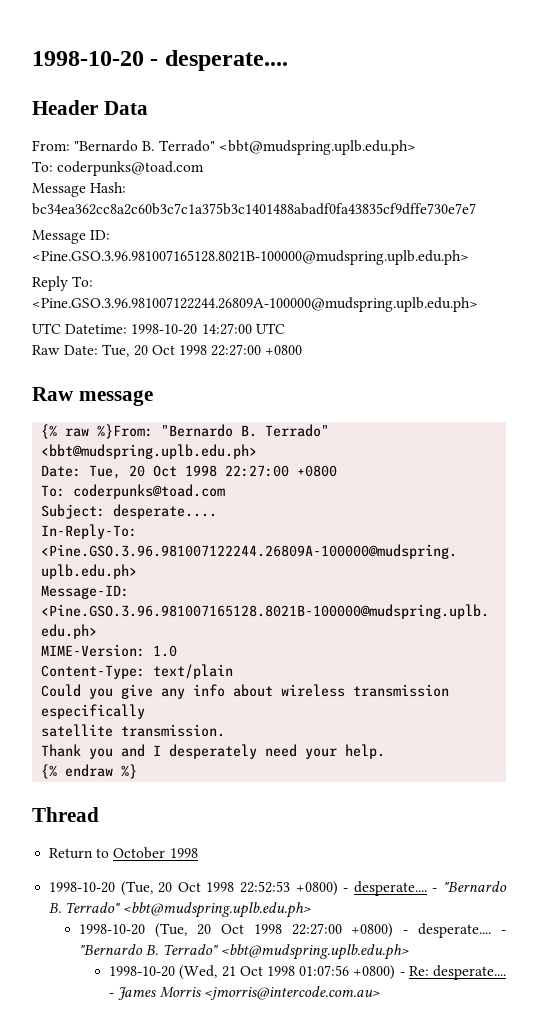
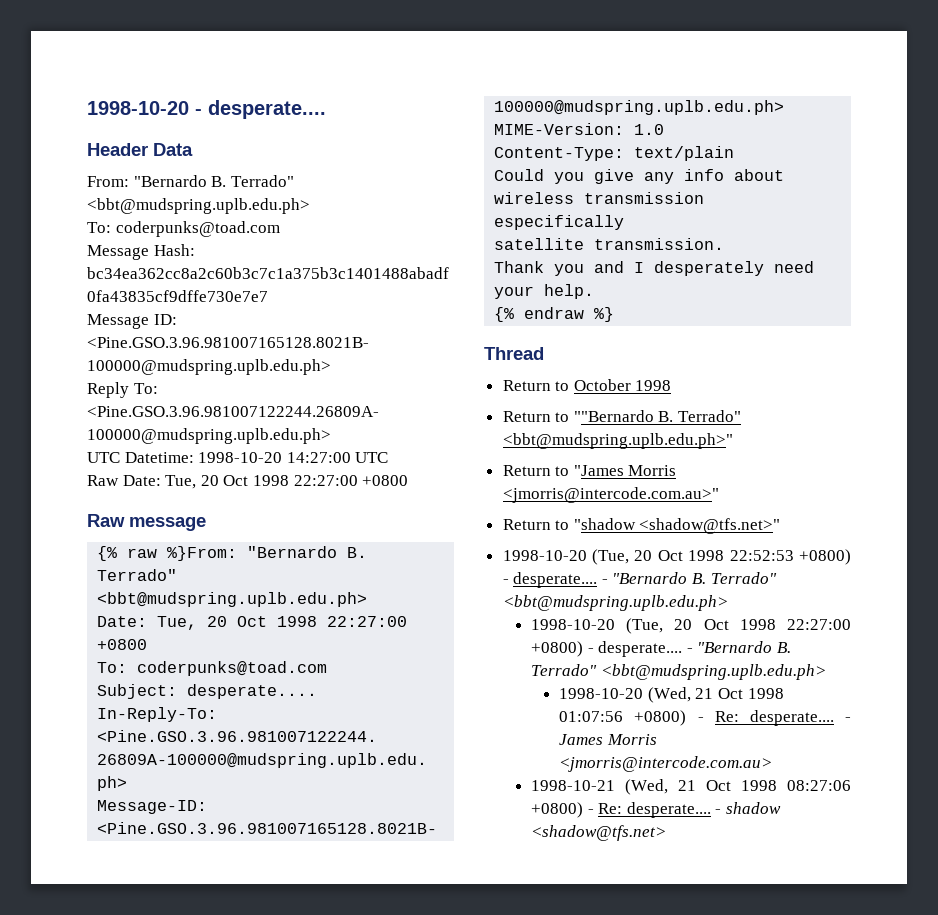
+ Return to ""Bernardo B. Terrado" <bbt@mudspring.uplb.edu.ph>"
+ Return to "James Morris <jmorris@intercode.com.au>"
+ Return to "shadow <shadow@tfs.net>"
+ 1998-10-21 (Wed, 21 Oct 1998 08:27:06 +0800) - Re: desperate.... - shadow <shadow@tfs.net>

